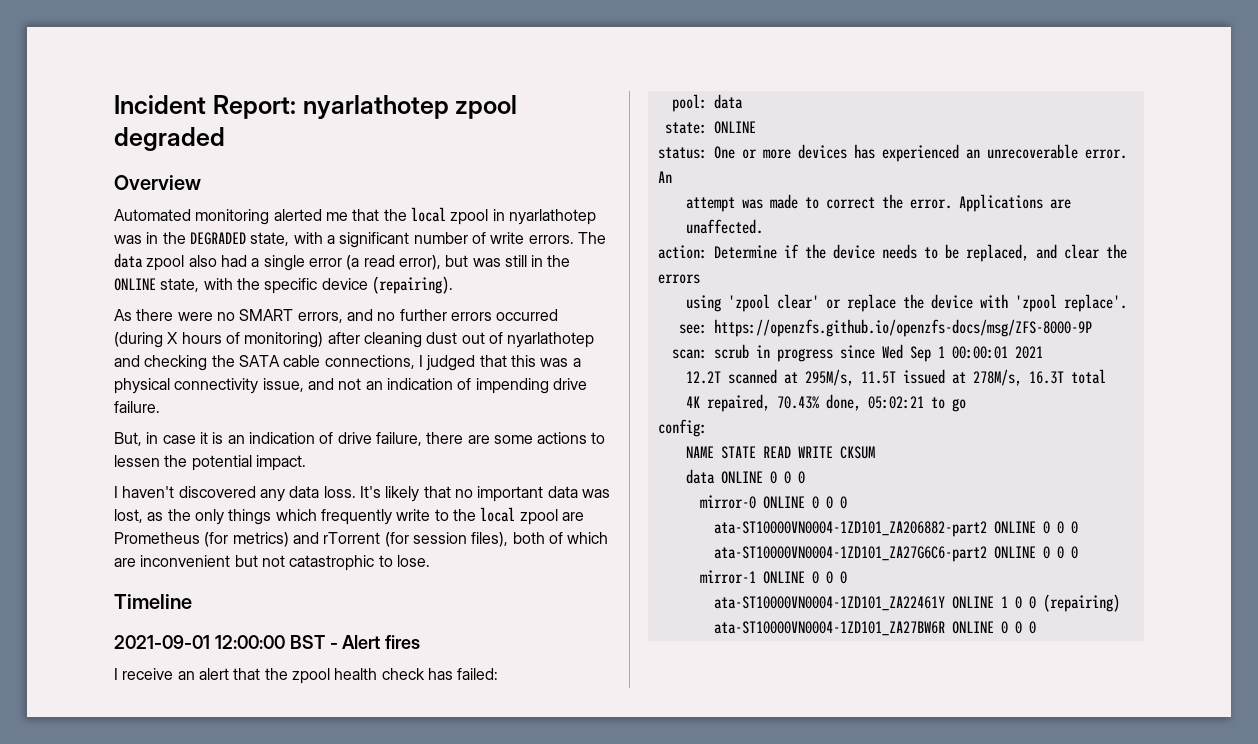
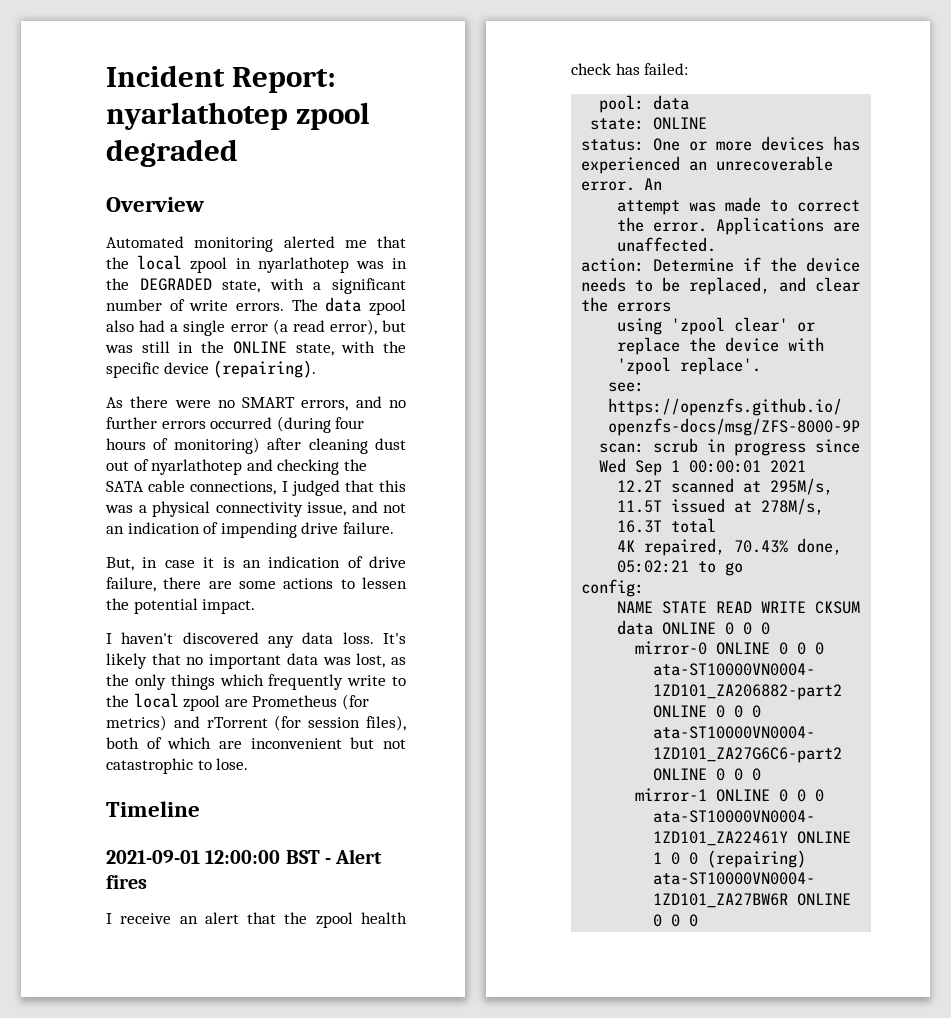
- As there were no SMART errors, and no further errors occurred (during X hours of monitoring) after cleaning dust out of nyarlathotep and checking the SATA cable connections, I judged that this was a physical connectivity issue, and not an indication of impending drive failure.
+ As there were no SMART errors, and no further errors occurred (during four hours of monitoring) after cleaning dust out of nyarlathotep and checking the SATA cable connections, I judged that this was a physical connectivity issue, and not an indication of impending drive failure.

